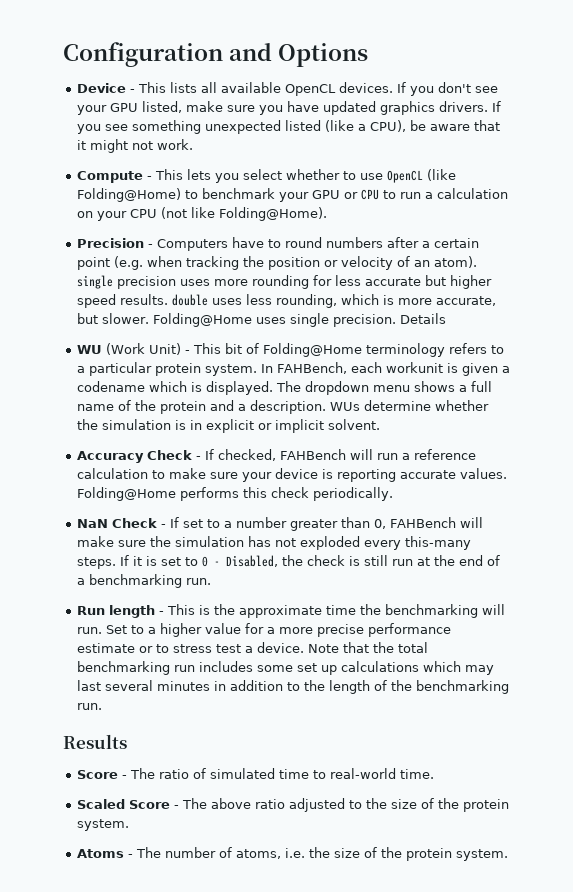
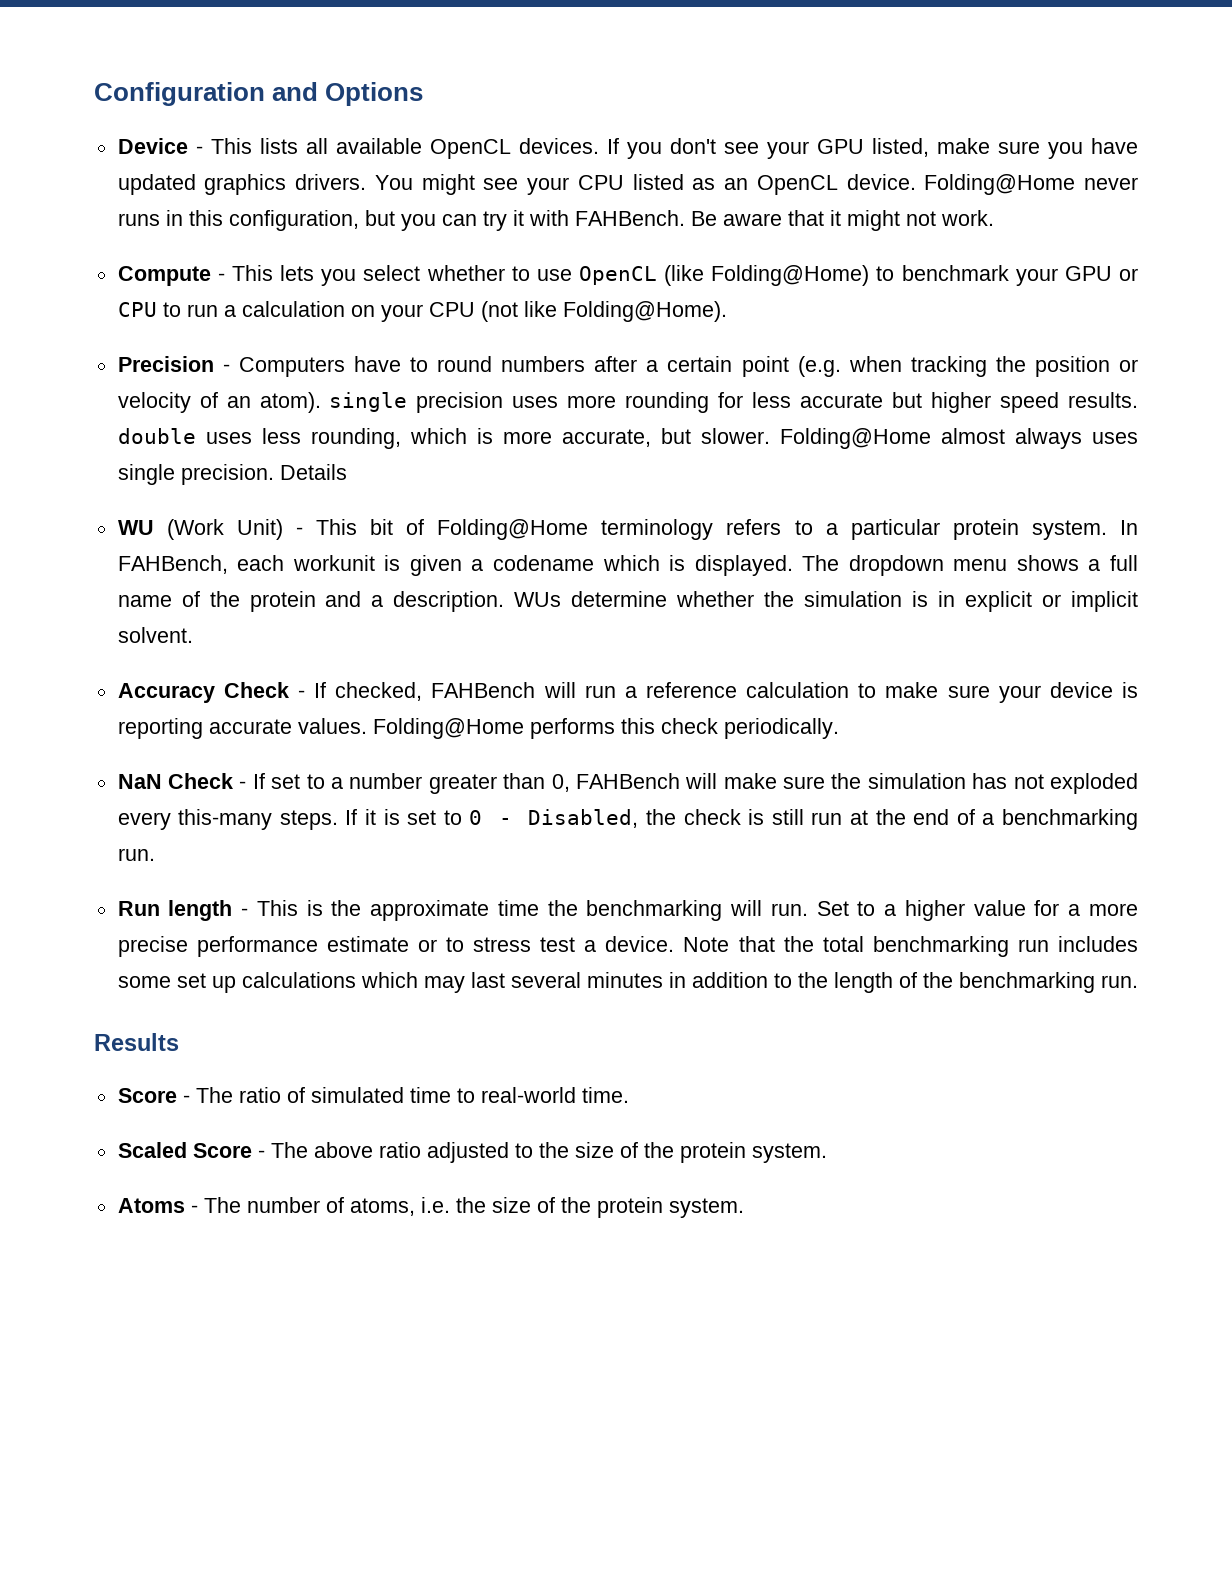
- If you see something unexpected listed (like a CPU), be aware that it might not work.
+ You might see your CPU listed as an OpenCL device. Folding@Home never runs in this configuration, but you can try it with FAHBench. Be aware that it might not work.
- Folding@Home uses single precision.
+ Folding@Home almost always uses single precision.

